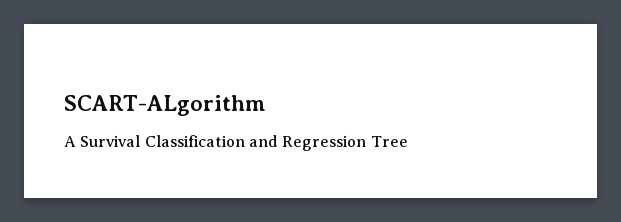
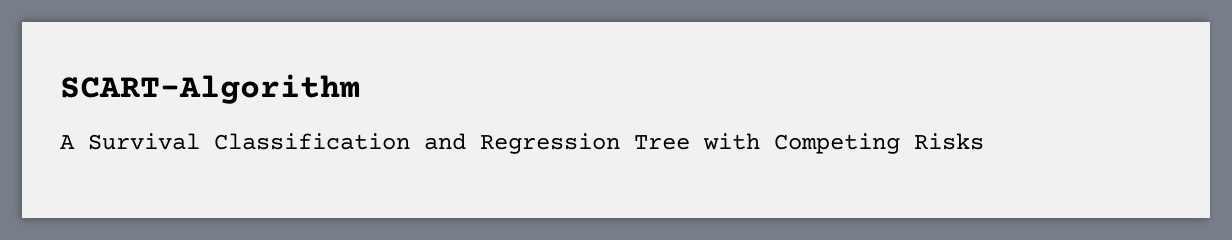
- SCART-ALgorithm
+ SCART-Algorithm
- A Survival Classification and Regression Tree
+ A Survival Classification and Regression Tree with Competing Risks

